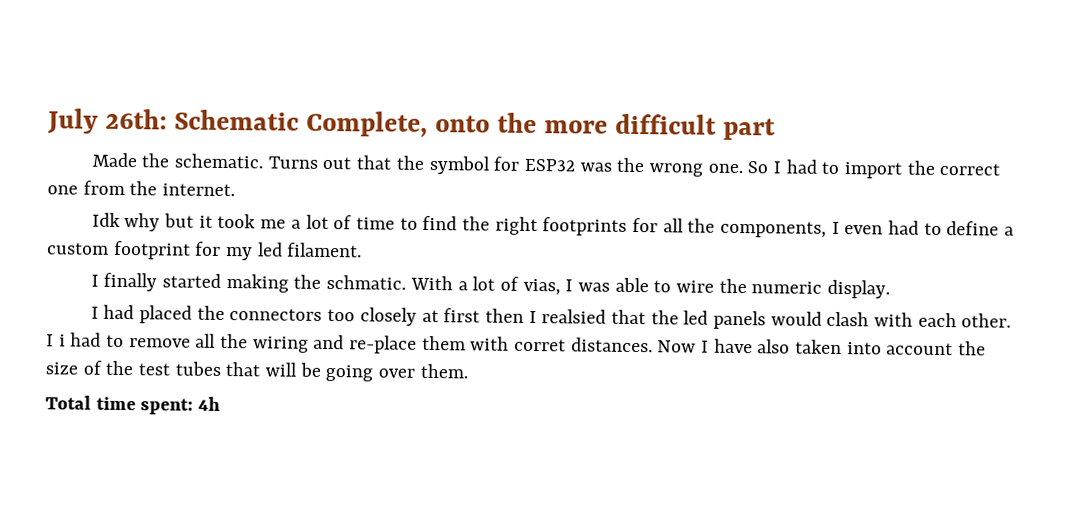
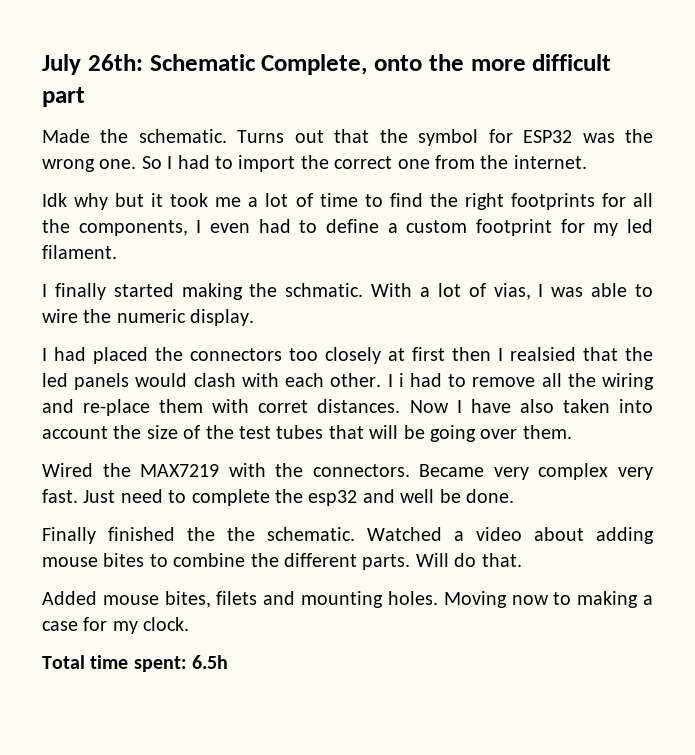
+ Wired the MAX7219 with the connectors. Became very complex very fast. Just need to complete the esp32 and well be done.
+ Finally finished the the schematic. Watched a video about adding mouse bites to combine the different parts. Will do that.
+ Added mouse bites, filets and mounting holes. Moving now to making a case for my clock.
- Total time spent: 4h
+ Total time spent: 6.5h

